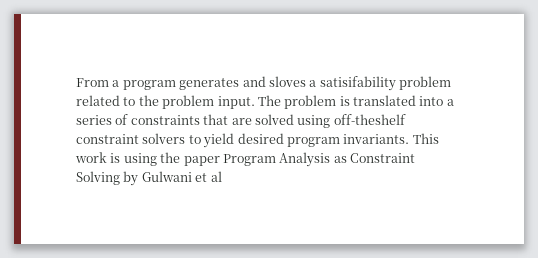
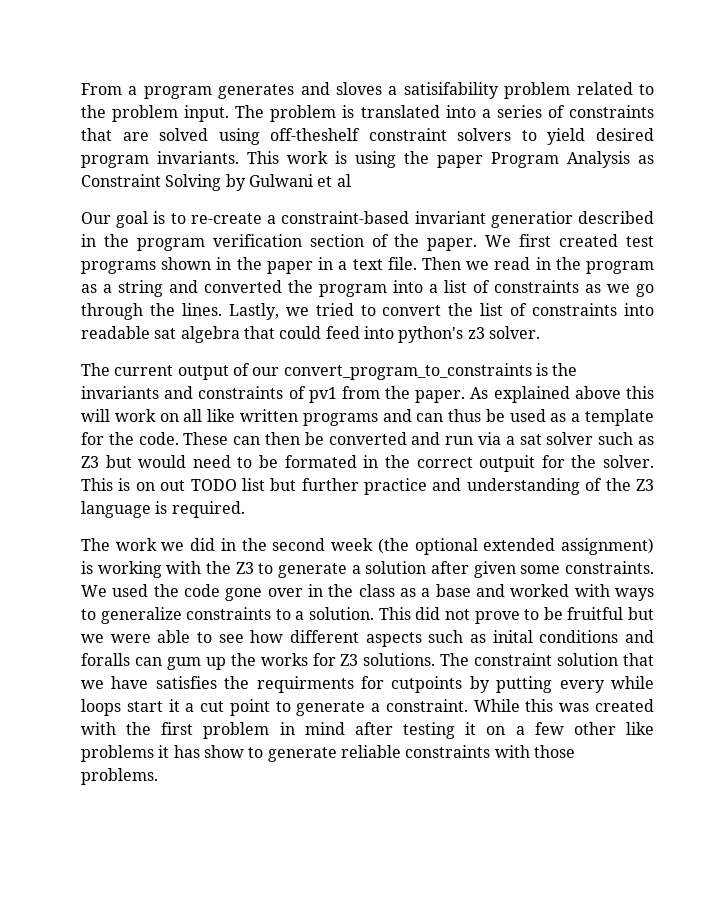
+ Our goal is to re-create a constraint-based invariant generatior described in the program verification section of the paper. We first created test programs shown in the paper in a text file. Then we read in the program as a string and converted the program into a list of constraints as we go through the lines. Lastly, we tried to convert the list of constraints into readable sat algebra that could feed into python's z3 solver.
+ The current output of our convert_program_to_constraints is the invariants and constraints of pv1 from the paper. As explained above this will work on all like written programs and can thus be used as a template for the code. These can then be converted and run via a sat solver such as Z3 but would need to be formated in the correct outpuit for the solver. This is on out TODO list but further practice and understanding of the Z3 language is required.
+ The work we did in the second week (the optional extended assignment) is working with the Z3 to generate a solution after given some constraints. We used the code gone over in the class as a base and worked with ways to generalize constraints to a solution. This did not prove to be fruitful but we were able to see how different aspects such as inital conditions and foralls can gum up the works for Z3 solutions. The constraint solution that we have satisfies the requirments for cutpoints by putting every while loops start it a cut point to generate a constraint. While this was created with the first problem in mind after testing it on a few other like problems it has show to generate reliable constraints with those problems.

